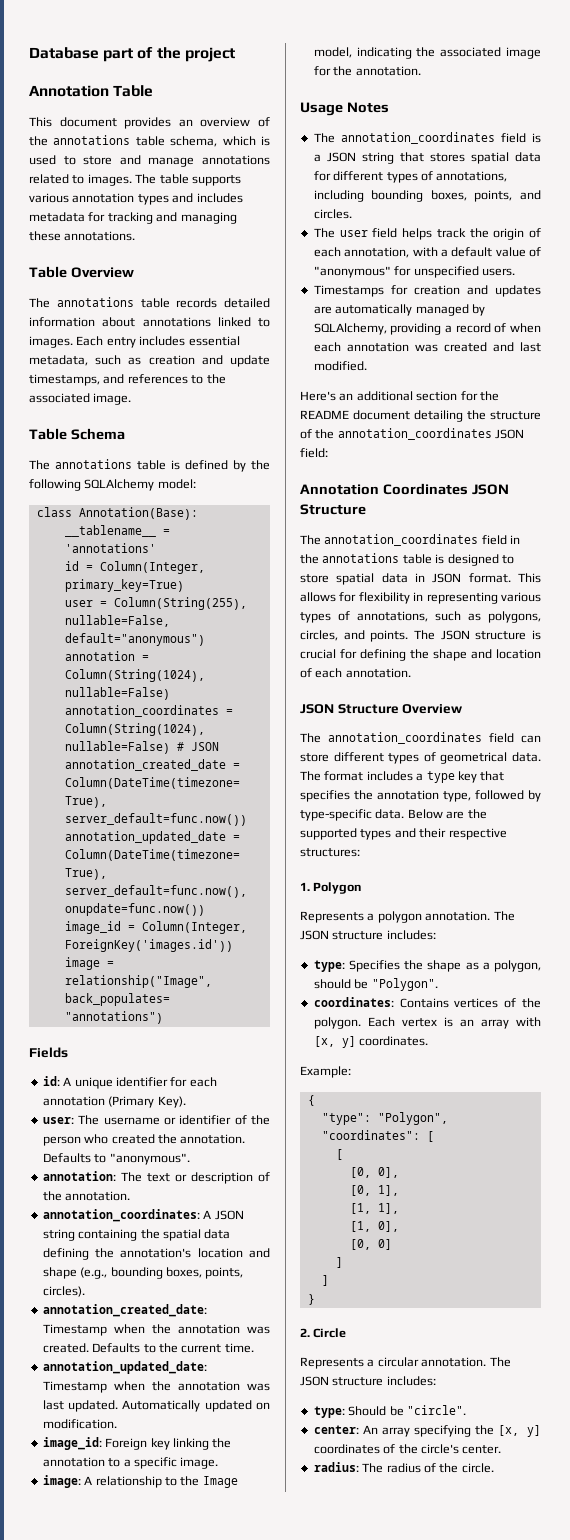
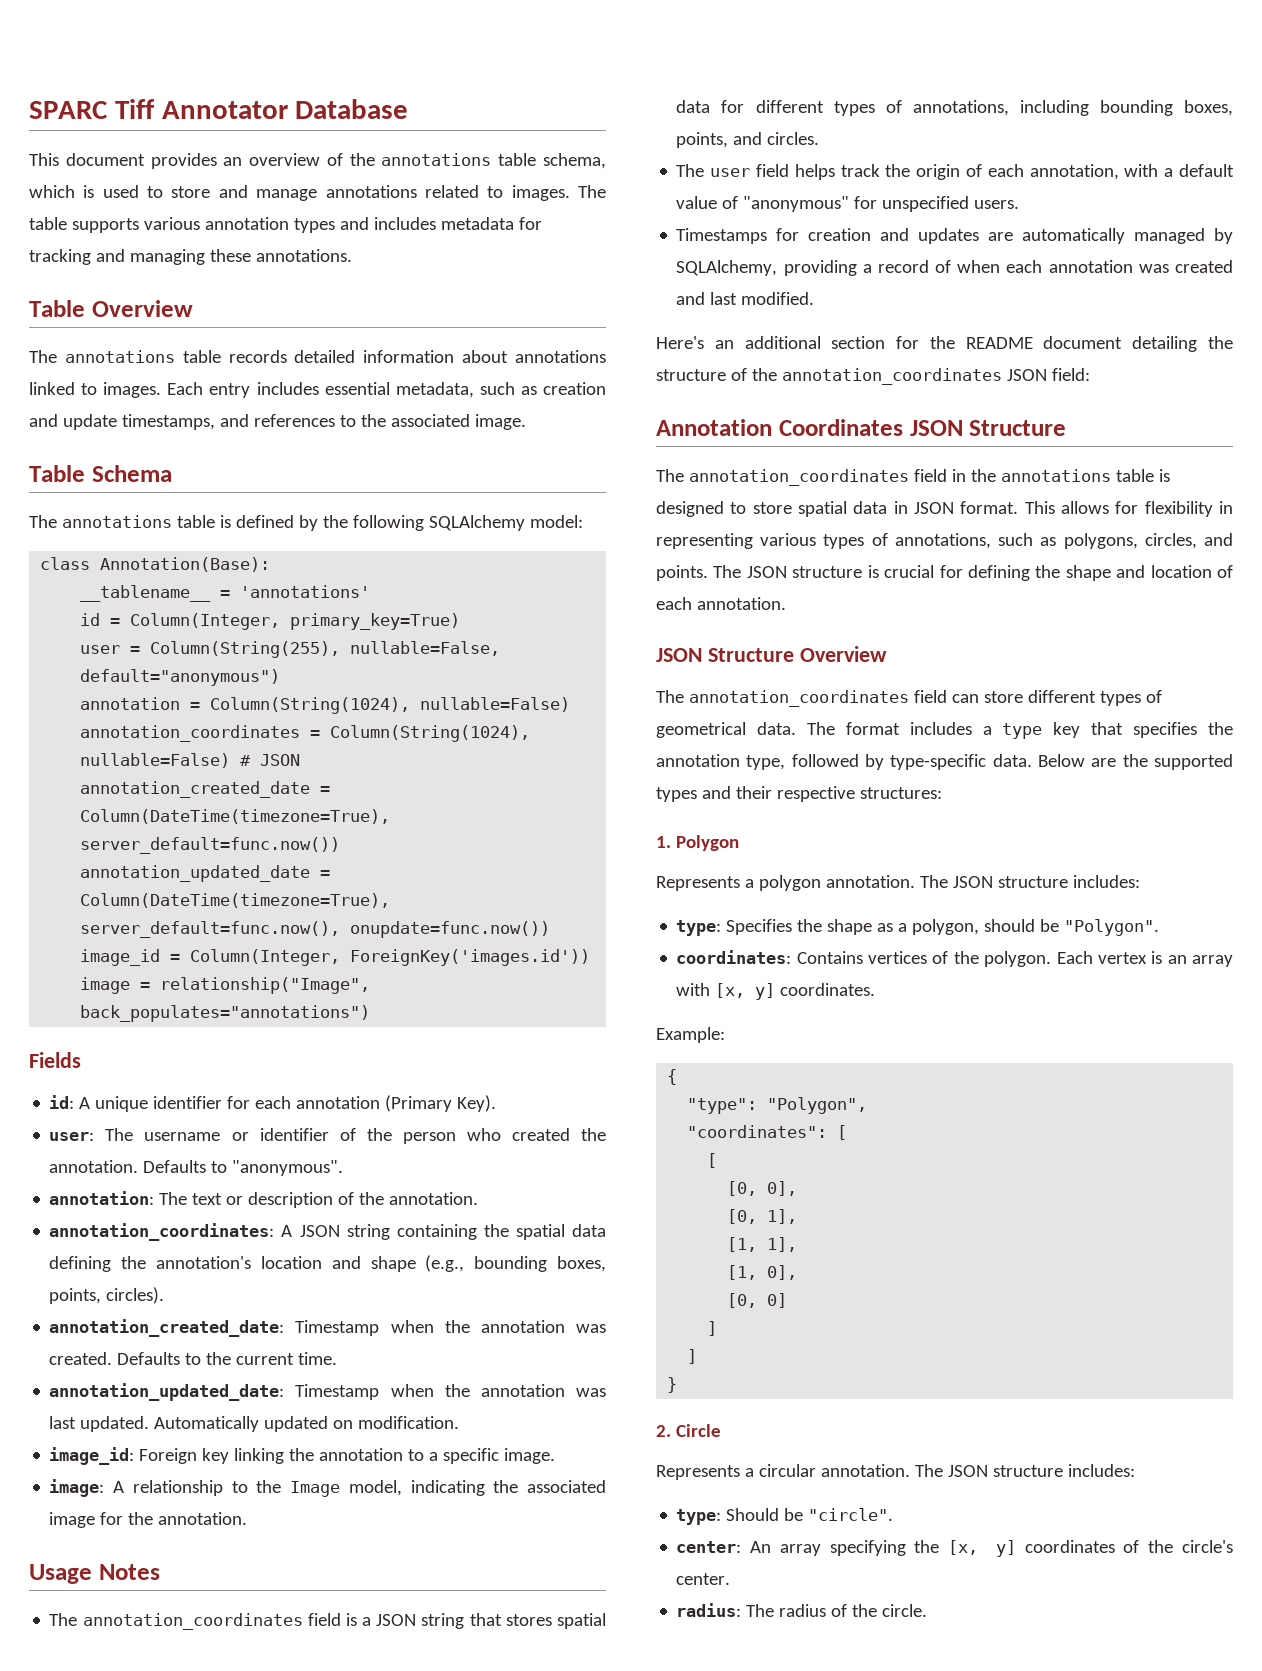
- Database part of the project
- Annotation Table
+ SPARC Tiff Annotator Database

